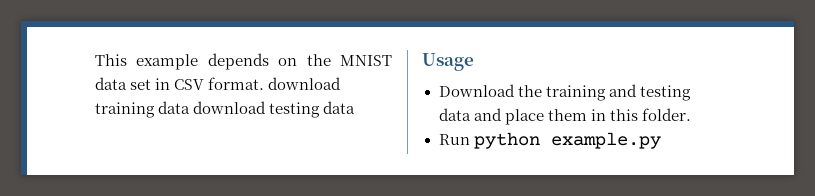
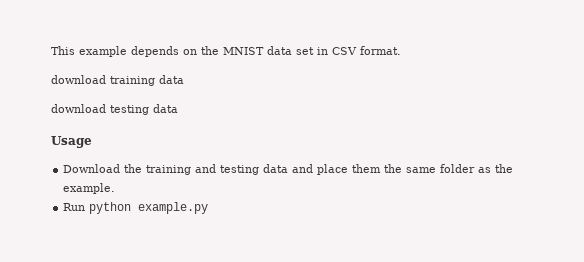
- This example depends on the MNIST data set in CSV format. download training data download testing data
+ This example depends on the MNIST data set in CSV format.
+ download training data
+ download testing data
- Download the training and testing data and place them in this folder.
+ Download the training and testing data and place them the same folder as the example.

